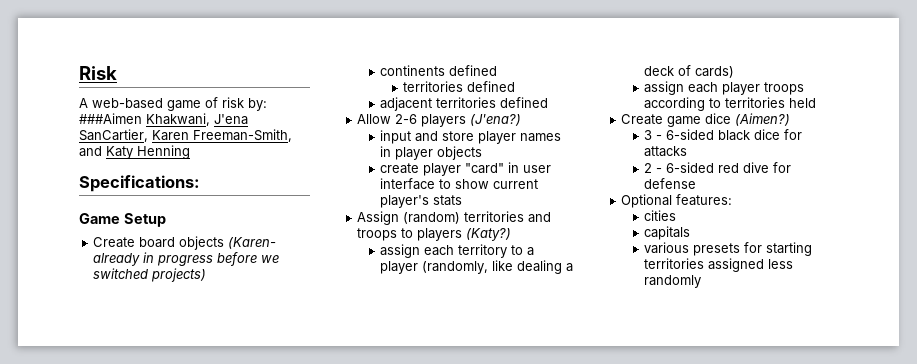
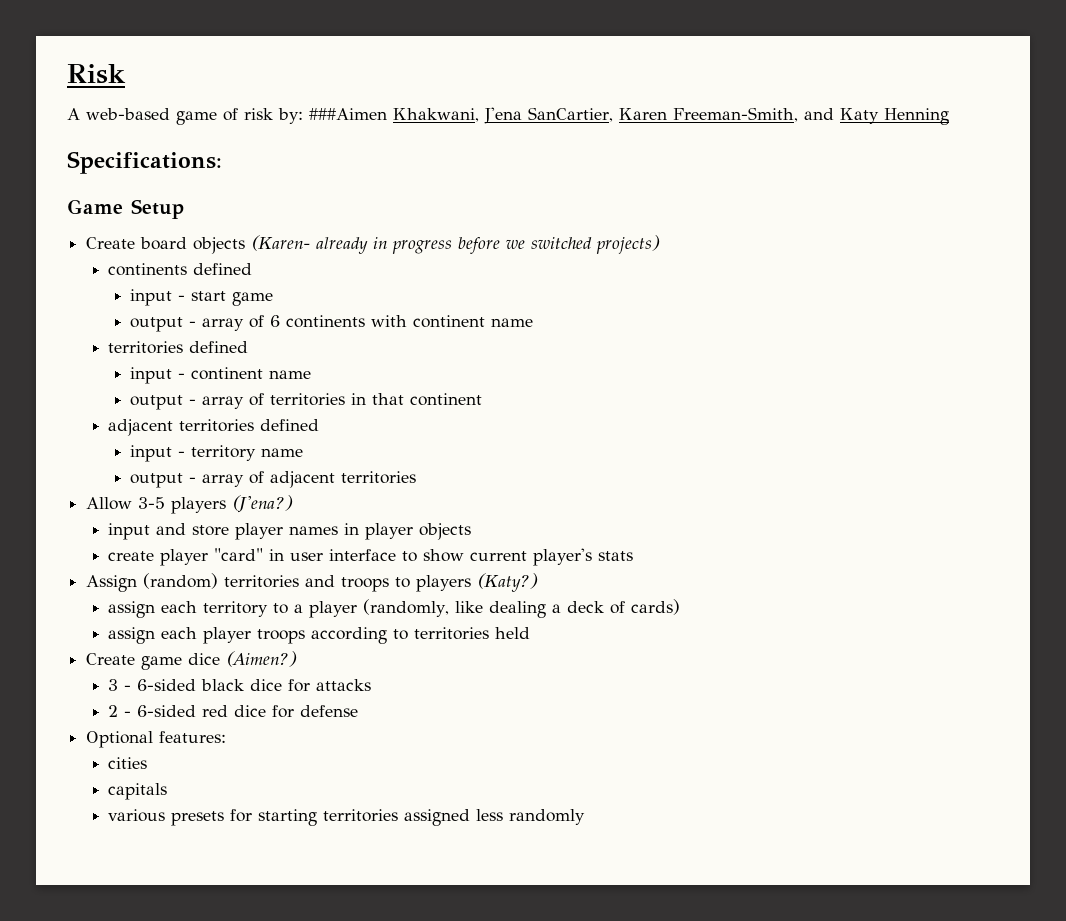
  continents defined
+ input - start game
+ output - array of 6 continents with continent name
  territories defined
+ input - continent name
+ output - array of territories in that continent
  adjacent territories defined
+ input - territory name
+ output - array of adjacent territories
- Allow 2-6 players (J'ena?)
+ Allow 3-5 players (J'ena?)
- 2 - 6-sided red dive for defense
+ 2 - 6-sided red dice for defense

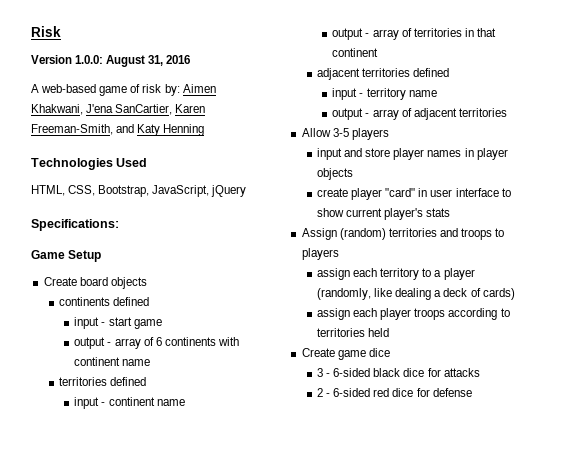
+ Version 1.0.0: August 31, 2016
- A web-based game of risk by: ###Aimen Khakwani, J'ena SanCartier, Karen Freeman-Smith, and Katy Henning
+ A web-based game of risk by: Aimen Khakwani, J'ena SanCartier, Karen Freeman-Smith, and Katy Henning
+ Technologies Used
+ HTML, CSS, Bootstrap, JavaScript, jQuery
- Create board objects (Karen- already in progress before we switched projects)
+ Create board objects
- Allow 3-5 players (J'ena?)
+ Allow 3-5 players
- Assign (random) territories and troops to players (Katy?)
+ Assign (random) territories and troops to players
- Create game dice (Aimen?)
+ Create game dice
- Optional features:
- cities
- capitals
- various presets for starting territories assigned less randomly

